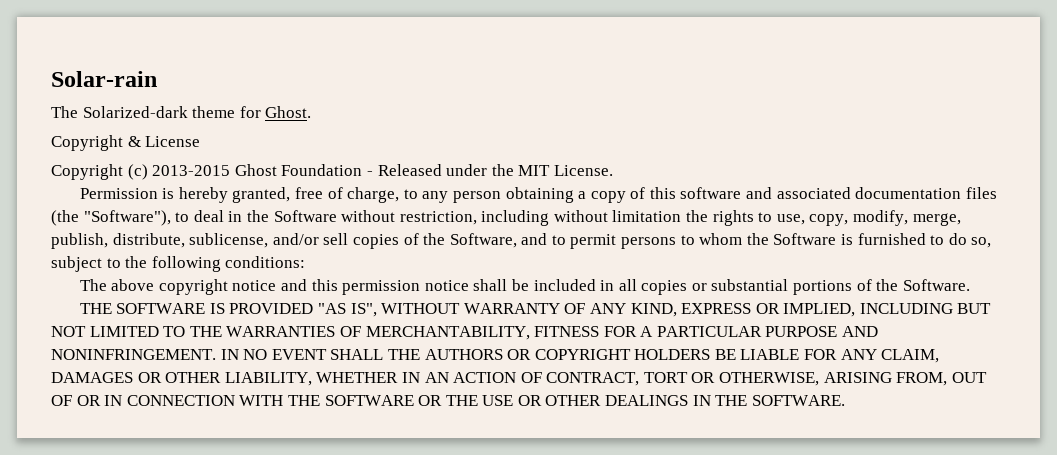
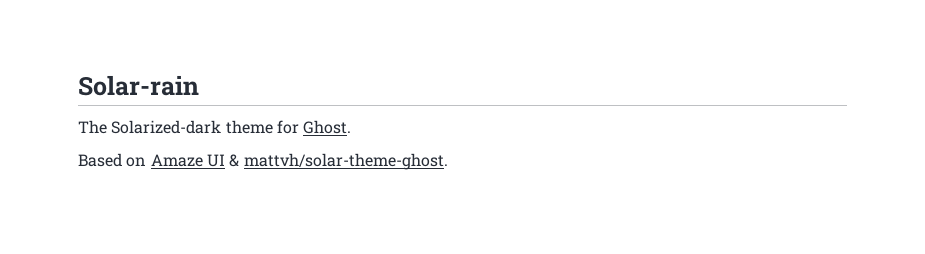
- Copyright & License
- Copyright (c) 2013-2015 Ghost Foundation - Released under the MIT License.
- Permission is hereby granted, free of charge, to any person obtaining a copy of this software and associated documentation files (the "Software"), to deal in the Software without restriction, including without limitation the rights to use, copy, modify, merge, publish, distribute, sublicense, and/or sell copies of the Software, and to permit persons to whom the Software is furnished to do so, subject to the following conditions:
- The above copyright notice and this permission notice shall be included in all copies or substantial portions of the Software.
- THE SOFTWARE IS PROVIDED "AS IS", WITHOUT WARRANTY OF ANY KIND, EXPRESS OR IMPLIED, INCLUDING BUT NOT LIMITED TO THE WARRANTIES OF MERCHANTABILITY, FITNESS FOR A PARTICULAR PURPOSE AND NONINFRINGEMENT. IN NO EVENT SHALL THE AUTHORS OR COPYRIGHT HOLDERS BE LIABLE FOR ANY CLAIM, DAMAGES OR OTHER LIABILITY, WHETHER IN AN ACTION OF CONTRACT, TORT OR OTHERWISE, ARISING FROM, OUT OF OR IN CONNECTION WITH THE SOFTWARE OR THE USE OR OTHER DEALINGS IN THE SOFTWARE.
+ Based on Amaze UI & mattvh/solar-theme-ghost.

